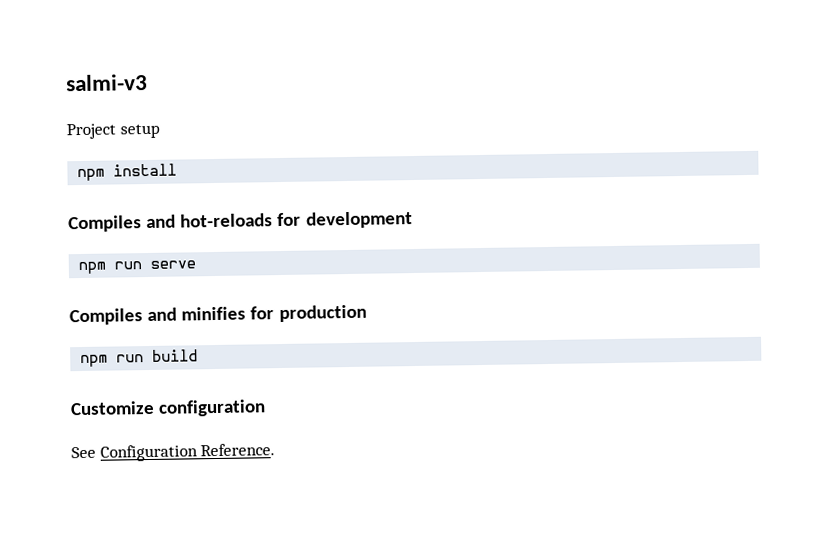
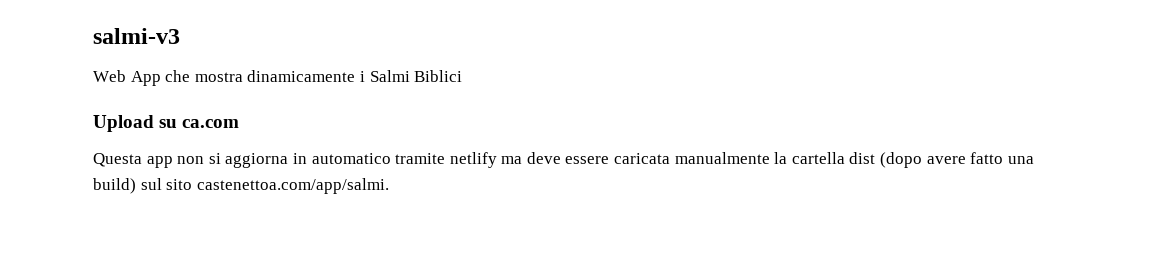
- Project setup
- npm install
- Compiles and hot-reloads for development
- npm run serve
- Compiles and minifies for production
- npm run build
- Customize configuration
- See Configuration Reference.
+ Web App che mostra dinamicamente i Salmi Biblici
+ Upload su ca.com
+ Questa app non si aggiorna in automatico tramite netlify ma deve essere caricata manualmente la cartella dist (dopo avere fatto una build) sul sito castenettoa.com/app/salmi.

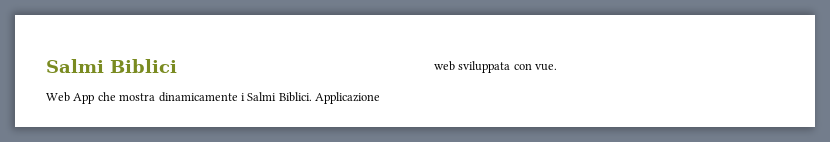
- salmi-v3
+ Salmi Biblici
- Web App che mostra dinamicamente i Salmi Biblici
- Upload su ca.com
- Questa app non si aggiorna in automatico tramite netlify ma deve essere caricata manualmente la cartella dist (dopo avere fatto una build) sul sito castenettoa.com/app/salmi.
+ Web App che mostra dinamicamente i Salmi Biblici. Applicazione web sviluppata con vue.

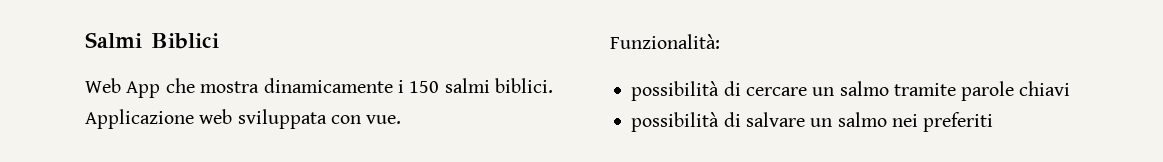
- Web App che mostra dinamicamente i Salmi Biblici.
+ Web App che mostra dinamicamente i 150 salmi biblici.
+ Funzionalità:
+ possibilità di cercare un salmo tramite parole chiavi
+ possibilità di salvare un salmo nei preferiti

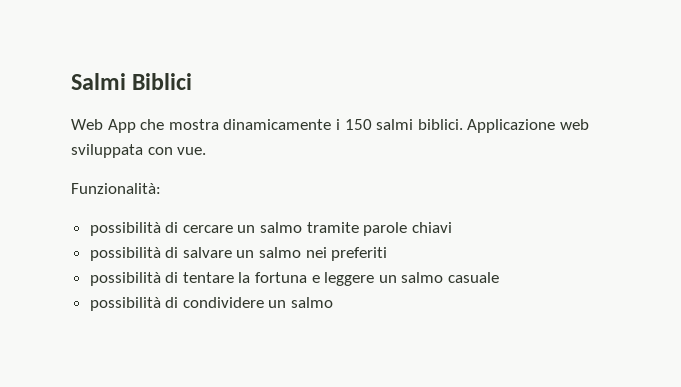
+ possibilità di tentare la fortuna e leggere un salmo casuale
+ possibilità di condividere un salmo

